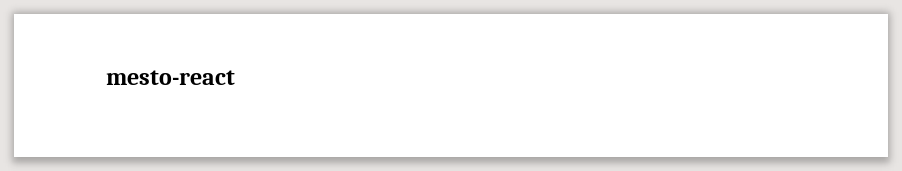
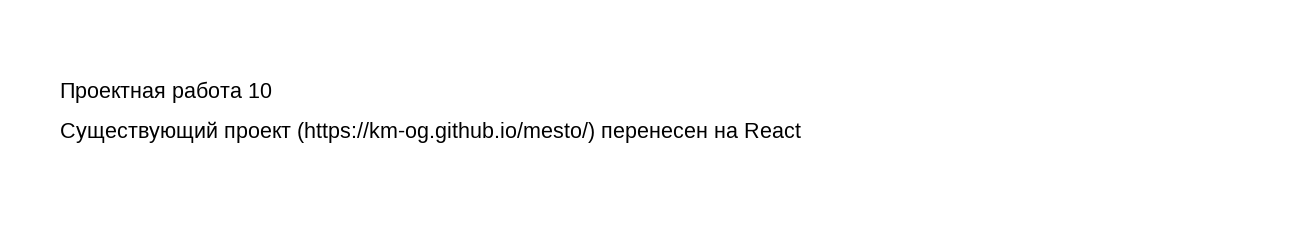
- mesto-react
+ Проектная работа 10
+ Существующий проект (https://km-og.github.io/mesto/) перенесен на React

